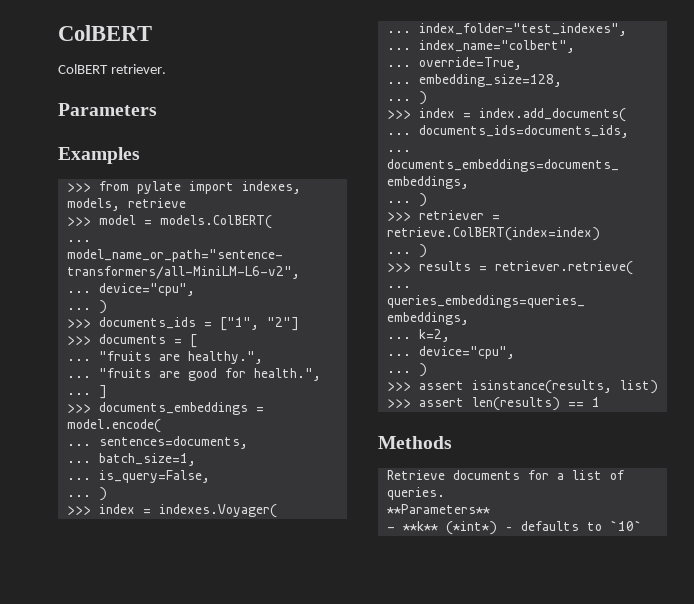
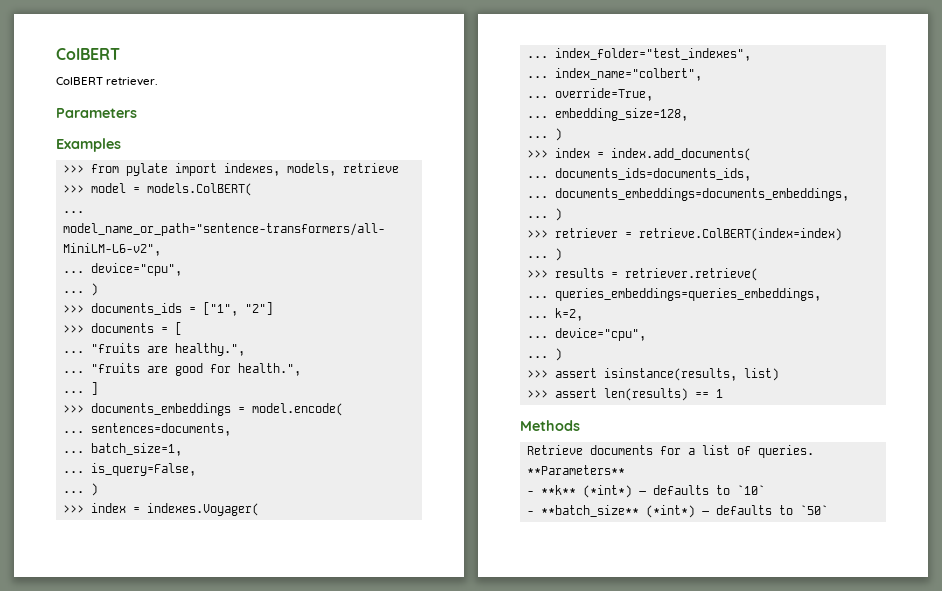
+ - **batch_size** (*int*) – defaults to `50`

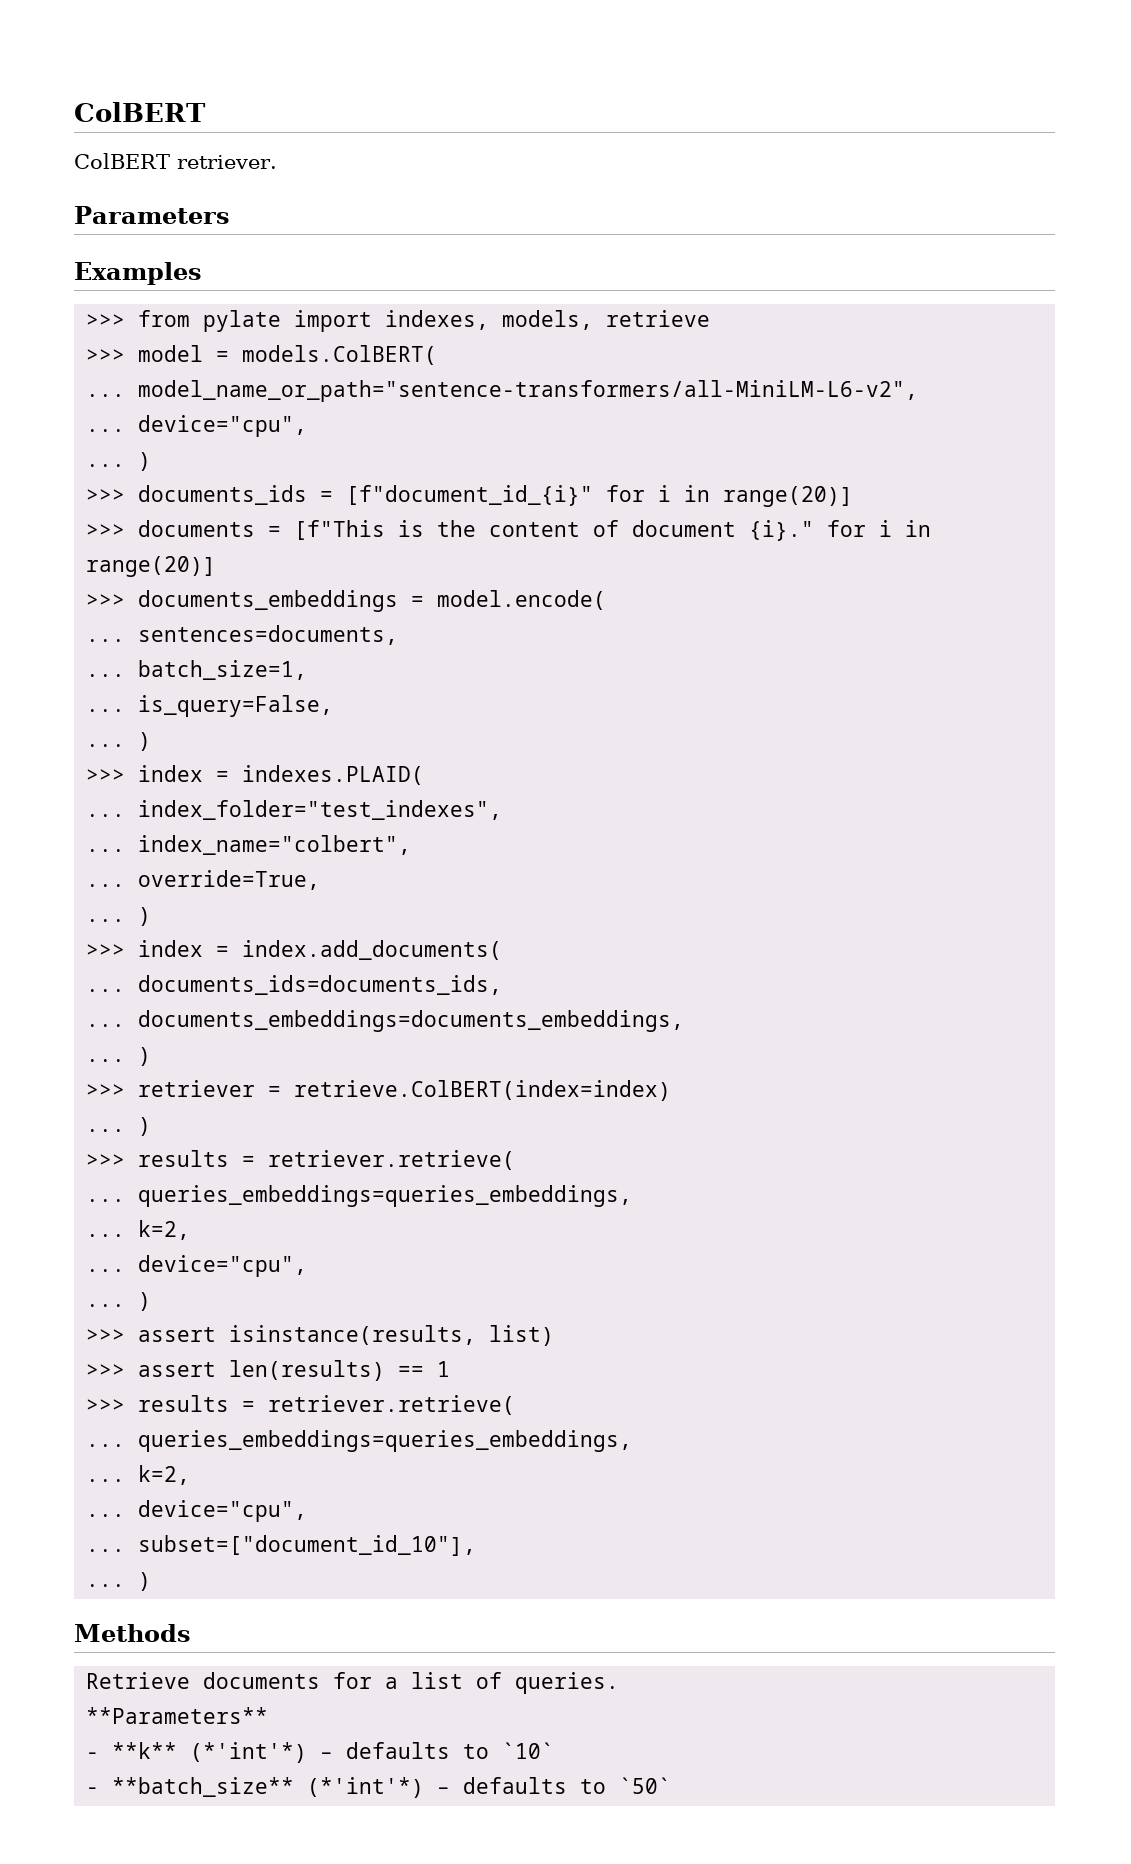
- >>> documents_ids = ["1", "2"]
- >>> documents = [
- ... "fruits are healthy.",
- ... "fruits are good for health.",
- ... ]
+ >>> documents_ids = [f"document_id_{i}" for i in range(20)]
+ >>> documents = [f"This is the content of document {i}." for i in range(20)]
- >>> index = indexes.Voyager(
+ >>> index = indexes.PLAID(
- ... embedding_size=128,
  >>> assert len(results) == 1
+ >>> results = retriever.retrieve(
+ ... queries_embeddings=queries_embeddings,
+ ... k=2,
+ ... device="cpu",
+ ... subset=["document_id_10"],
+ ... )
- - **k** (*int*) – defaults to `10`
+ - **k** (*'int'*) – defaults to `10`
- - **batch_size** (*int*) – defaults to `50`
+ - **batch_size** (*'int'*) – defaults to `50`

